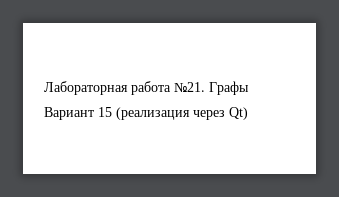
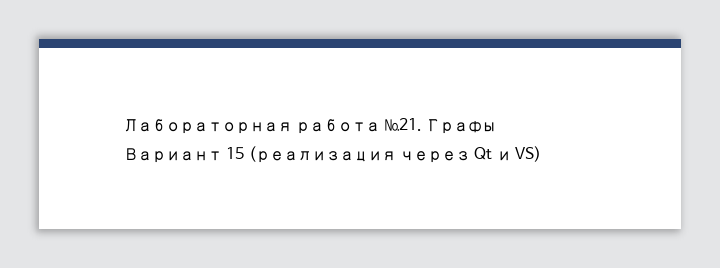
- Вариант 15 (реализация через Qt)
+ Вариант 15 (реализация через Qt и VS)

